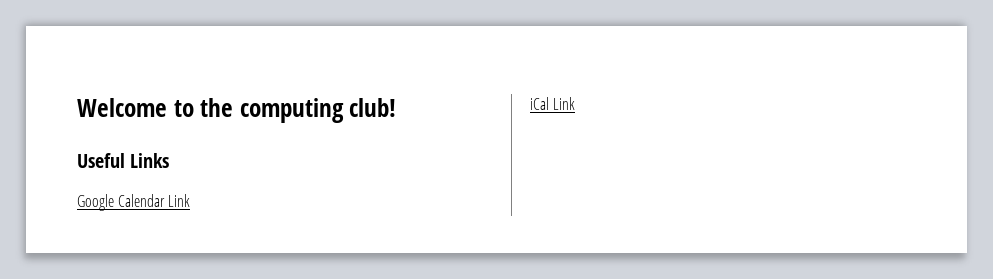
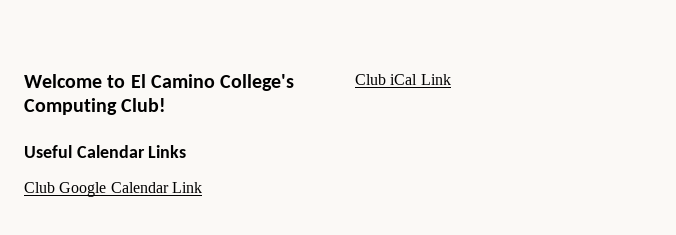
- Welcome to the computing club!
+ Welcome to El Camino College's Computing Club!
- Useful Links
+ Useful Calendar Links
- Google Calendar Link
+ Club Google Calendar Link
- iCal Link
+ Club iCal Link

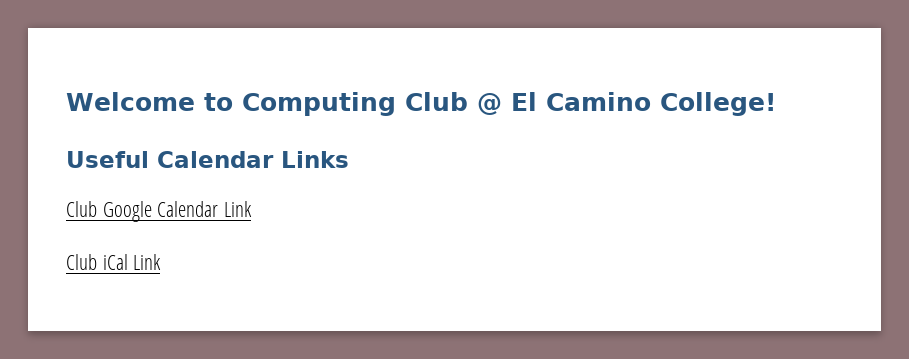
- Welcome to El Camino College's Computing Club!
+ Welcome to Computing Club @ El Camino College!

